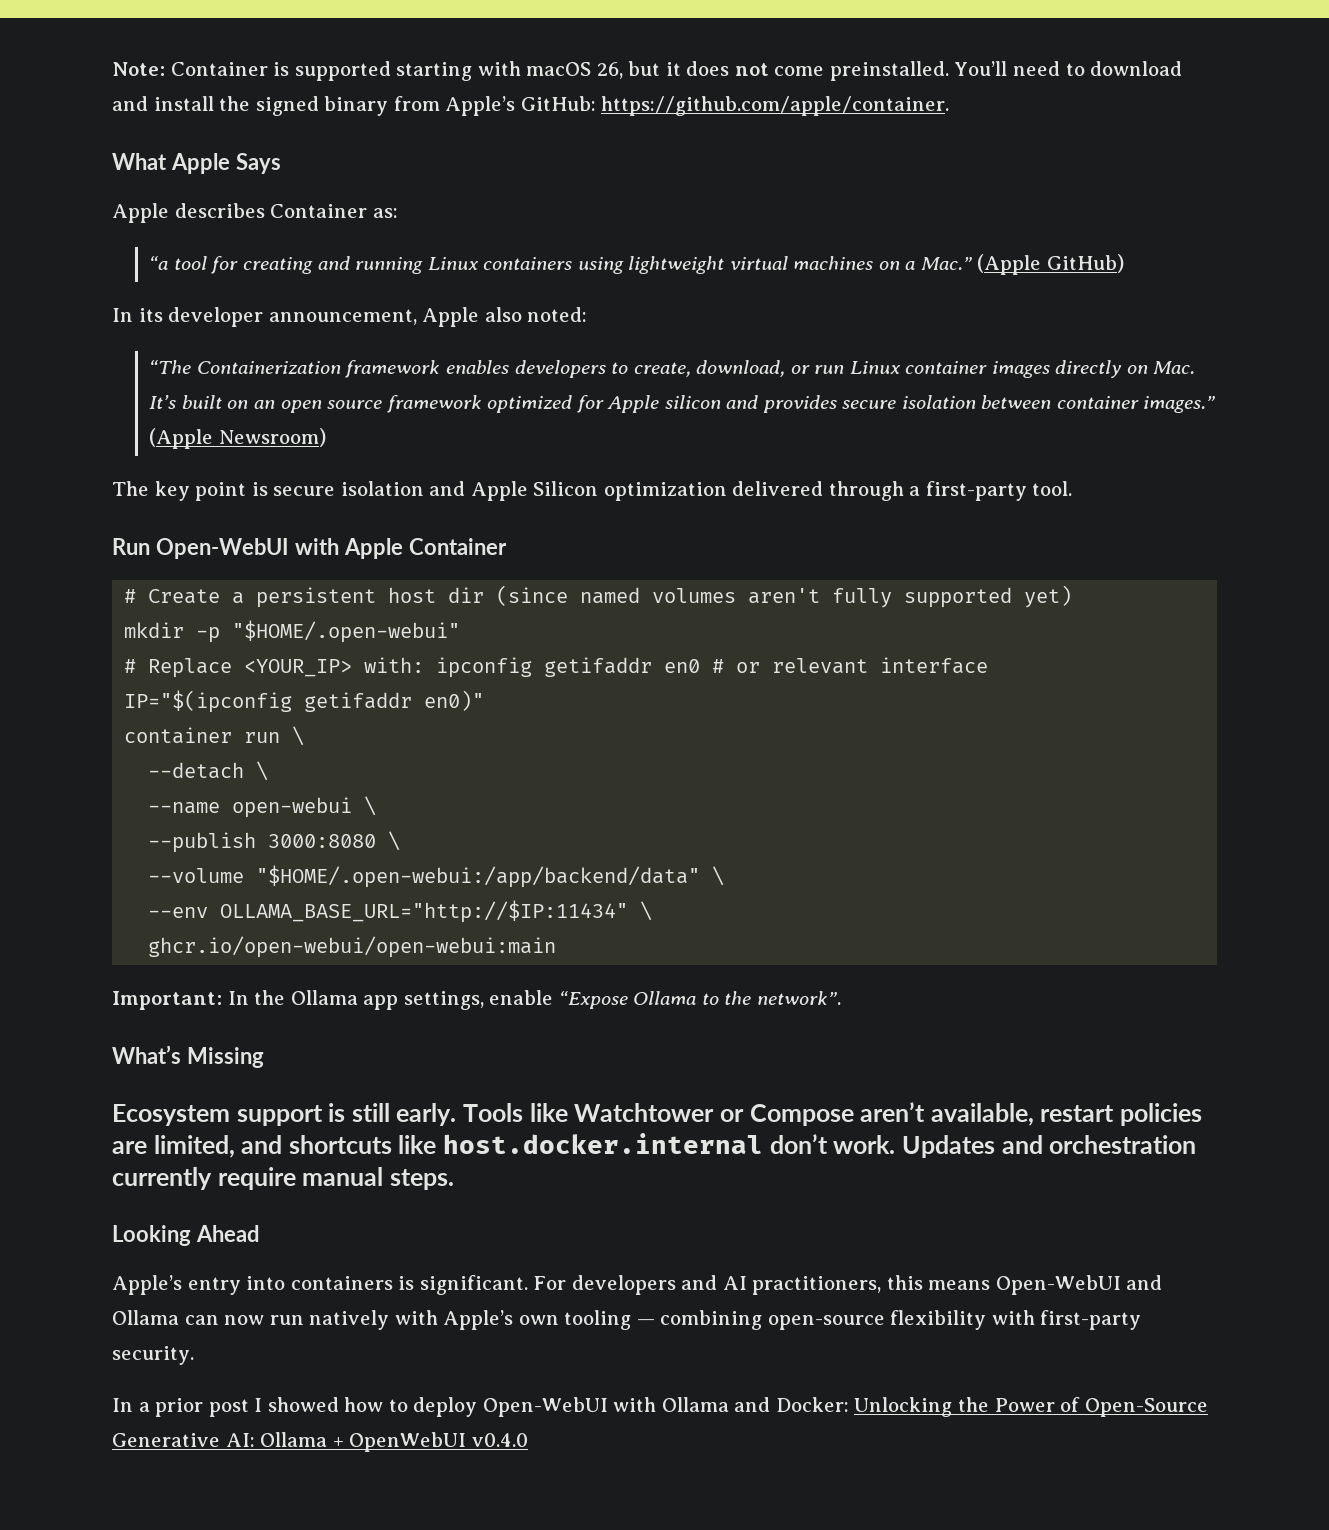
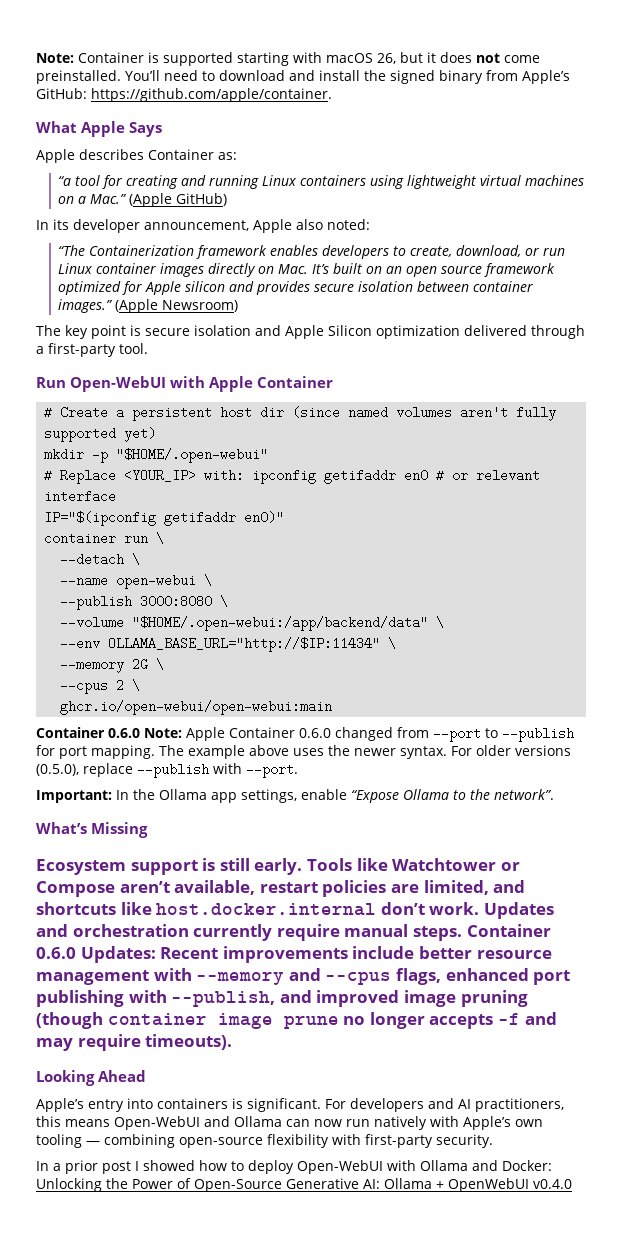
+ --memory 2G \
+ --cpus 2 \
  ghcr.io/open-webui/open-webui:main
+ Container 0.6.0 Note: Apple Container 0.6.0 changed from --port to --publish for port mapping. The example above uses the newer syntax. For older versions (0.5.0), replace --publish with --port.
+ Container 0.6.0 Updates: Recent improvements include better resource management with --memory and --cpus flags, enhanced port publishing with --publish, and improved image pruning (though container image prune no longer accepts -f and may require timeouts).

